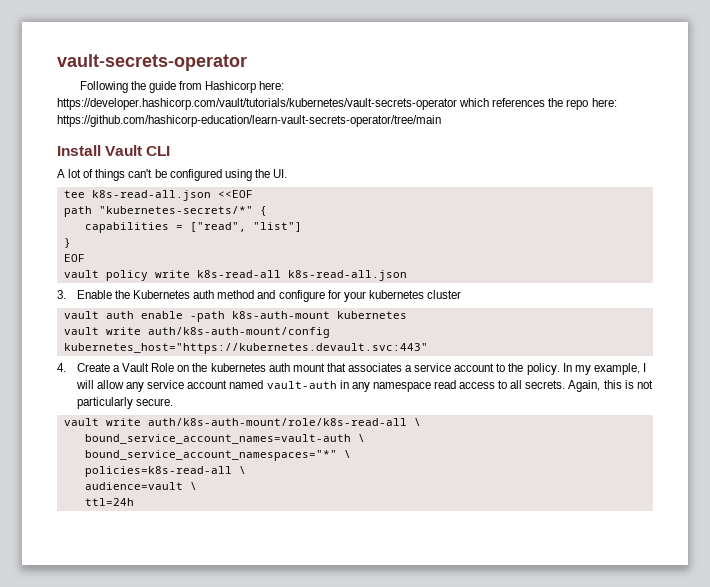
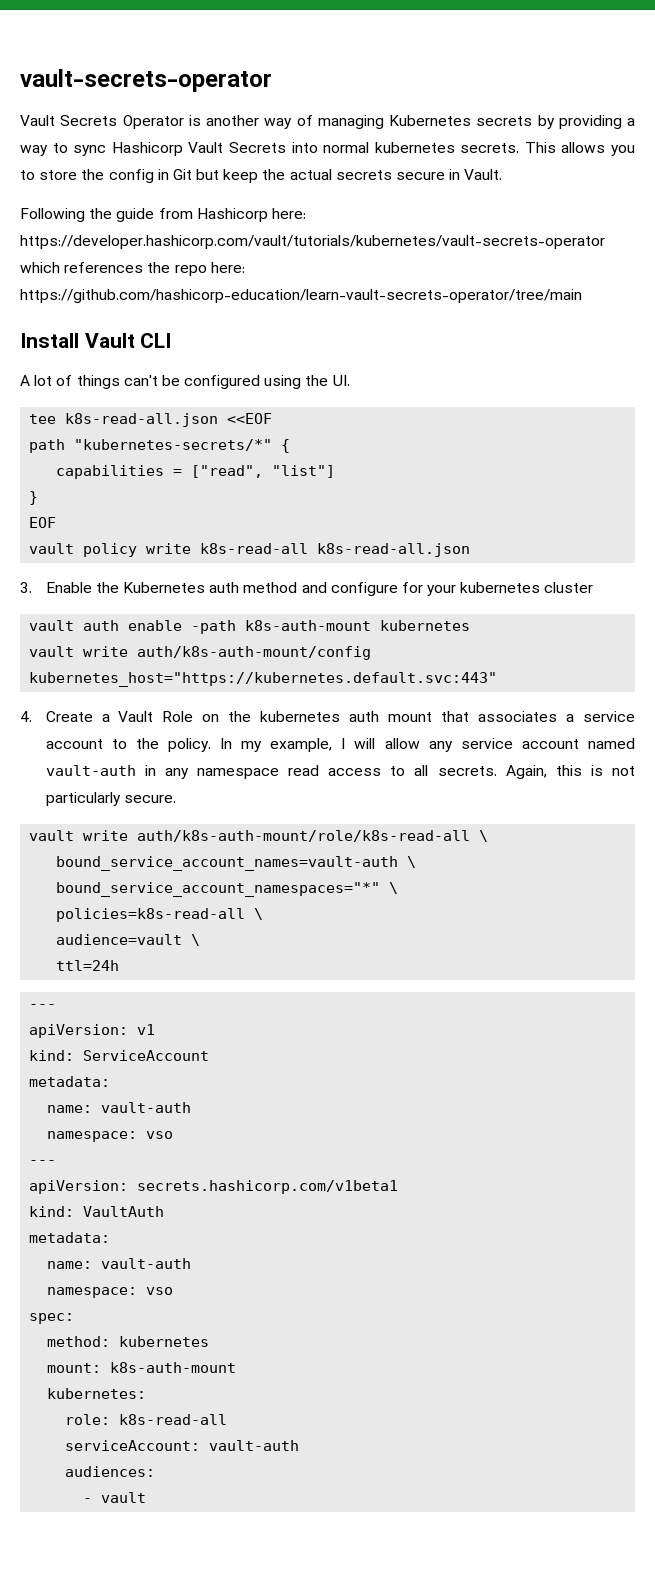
+ Vault Secrets Operator is another way of managing Kubernetes secrets by providing a way to sync Hashicorp Vault Secrets into normal kubernetes secrets. This allows you to store the config in Git but keep the actual secrets secure in Vault.
- vault write auth/k8s-auth-mount/config kubernetes_host="https://kubernetes.devault.svc:443"
+ vault write auth/k8s-auth-mount/config kubernetes_host="https://kubernetes.default.svc:443"
  ttl=24h
+ ---
+ apiVersion: v1
+ kind: ServiceAccount
+ metadata:
+ name: vault-auth
+ namespace: vso
+ ---
+ apiVersion: secrets.hashicorp.com/v1beta1
+ kind: VaultAuth
+ metadata:
+ name: vault-auth
+ namespace: vso
+ spec:
+ method: kubernetes
+ mount: k8s-auth-mount
+ kubernetes:
+ role: k8s-read-all
+ serviceAccount: vault-auth
+ audiences:
+ - vault

